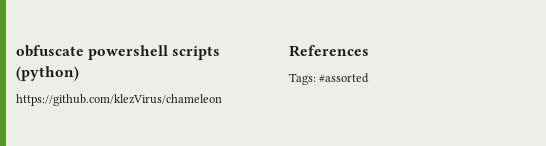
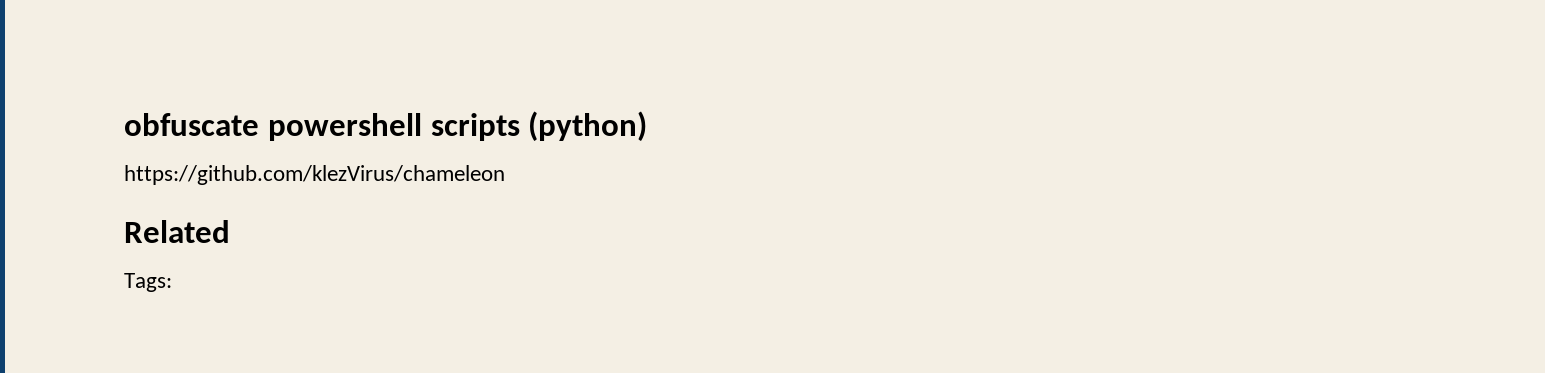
- References
+ Related
- Tags: #assorted
+ Tags:

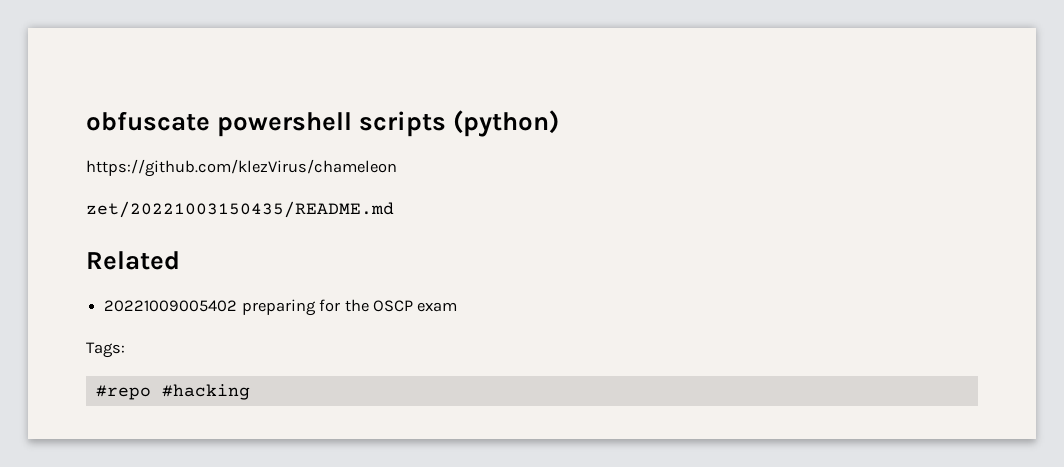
+ zet/20221003150435/README.md
+ 20221009005402 preparing for the OSCP exam
+ #repo #hacking

